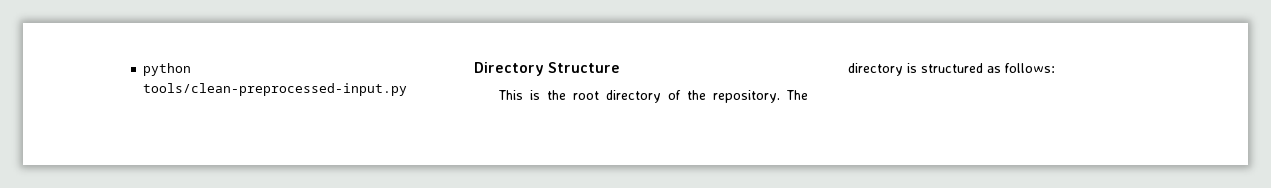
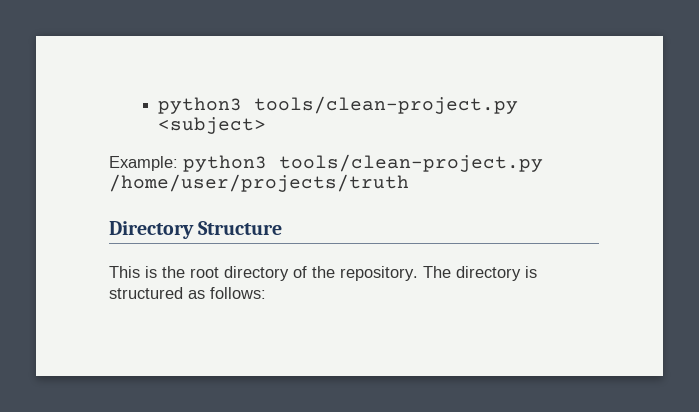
- python tools/clean-preprocessed-input.py
+ python3 tools/clean-project.py <subject>
+ Example: python3 tools/clean-project.py /home/user/projects/truth

